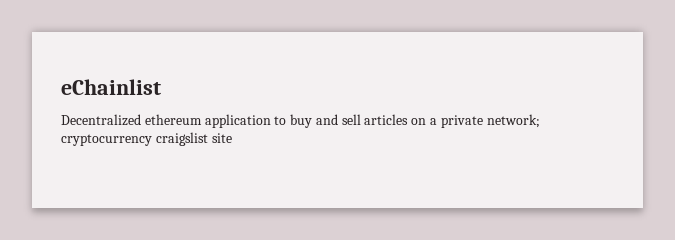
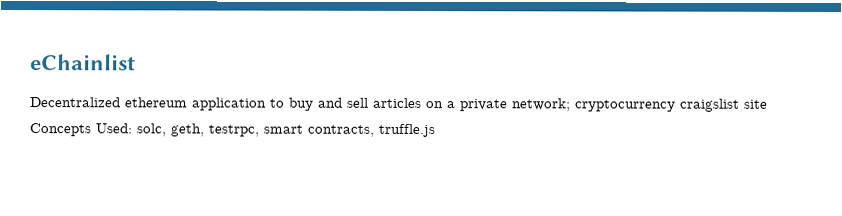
- Decentralized ethereum application to buy and sell articles on a private network; cryptocurrency craigslist site
+ Decentralized ethereum application to buy and sell articles on a private network; cryptocurrency craigslist site Concepts Used: solc, geth, testrpc, smart contracts, truffle.js

